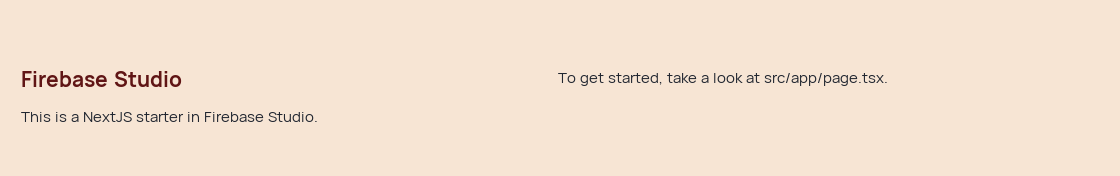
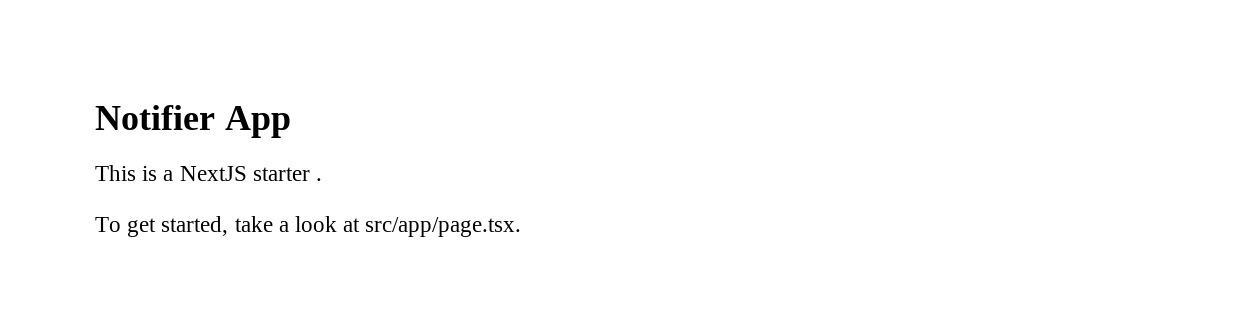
- Firebase Studio
+ Notifier App
- This is a NextJS starter in Firebase Studio.
+ This is a NextJS starter .

